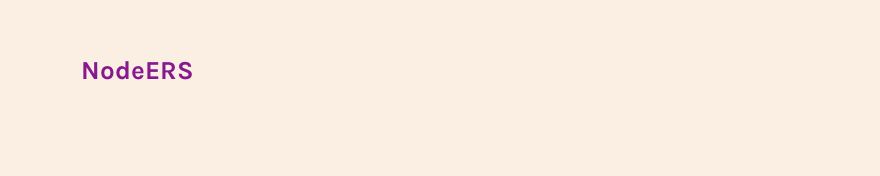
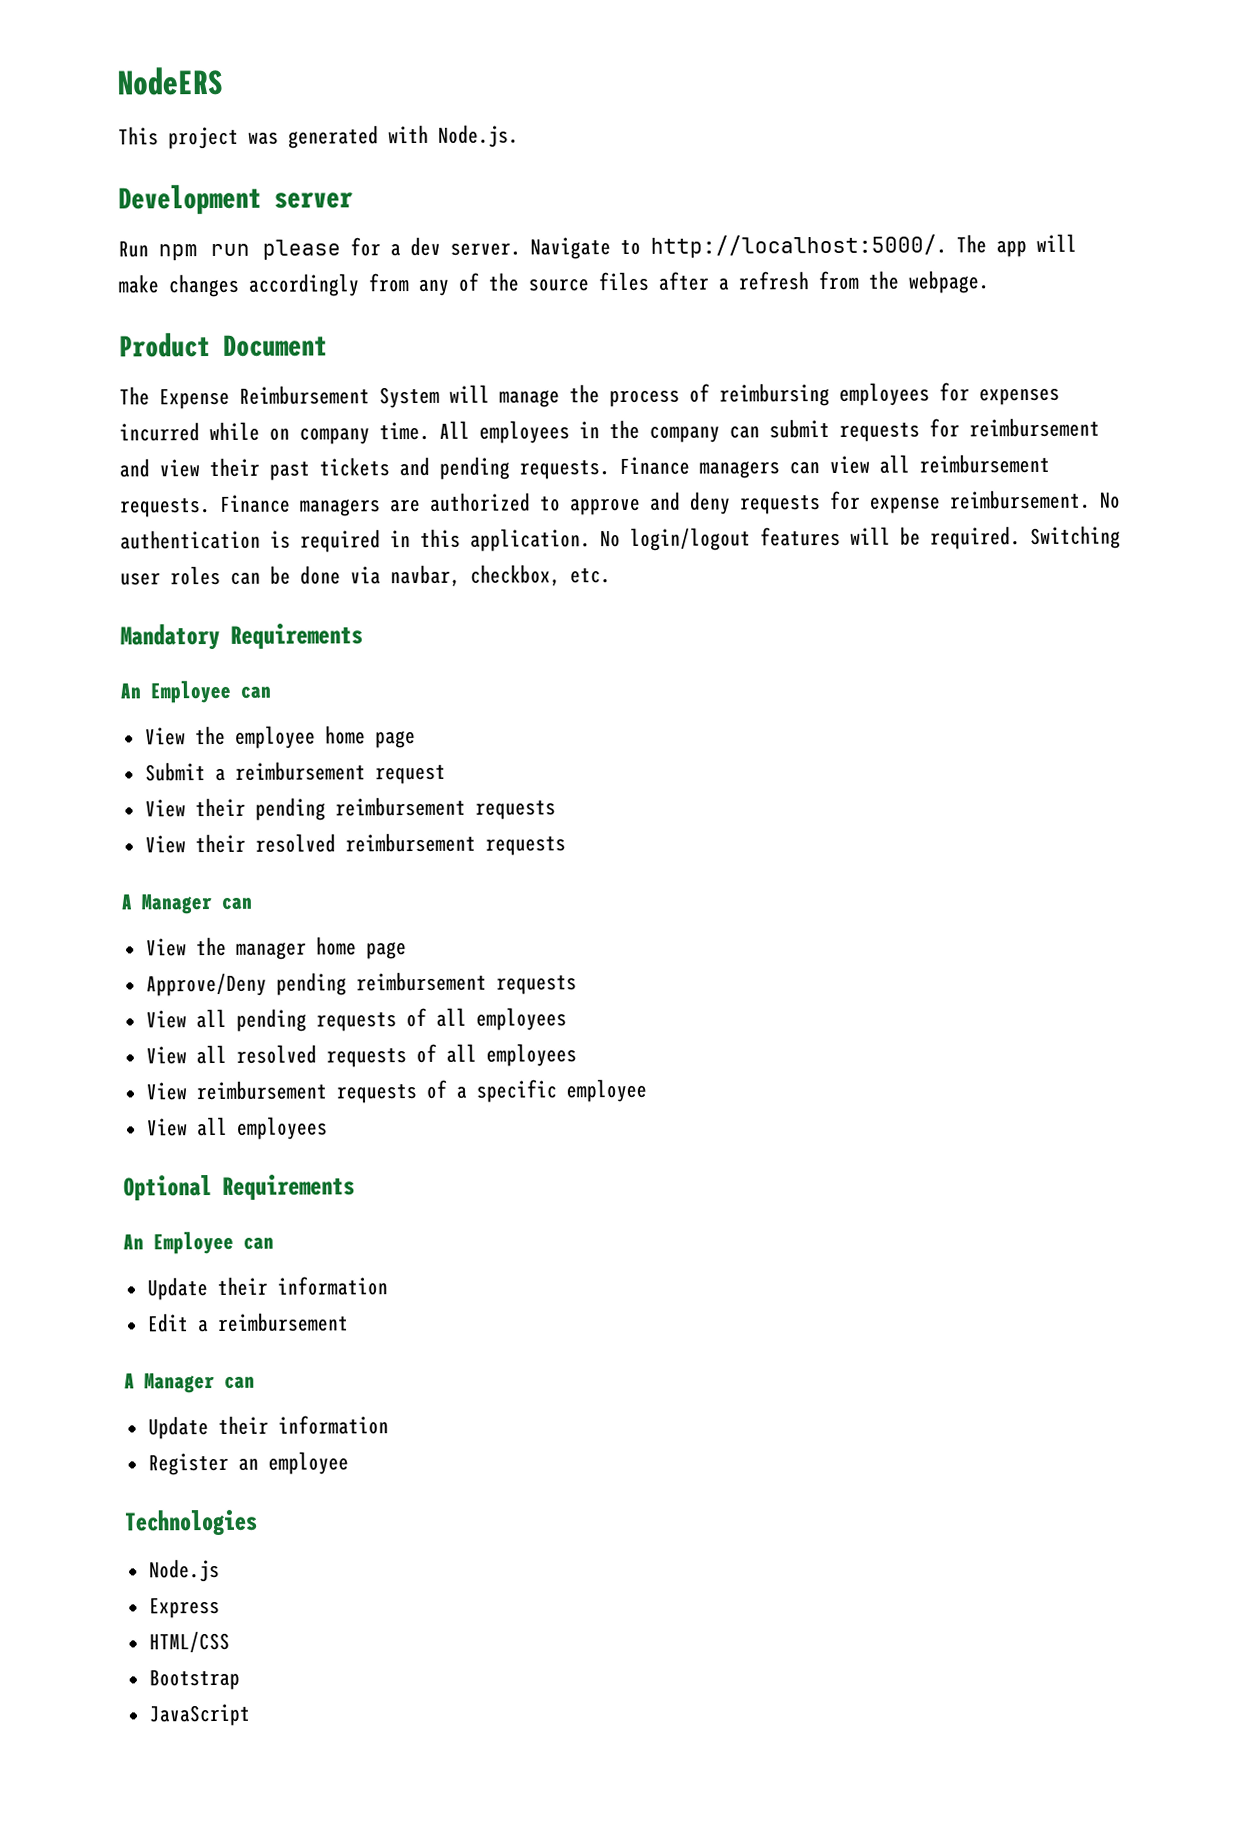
+ This project was generated with Node.js.
+ Development server
+ Run npm run please for a dev server. Navigate to http://localhost:5000/. The app will make changes accordingly from any of the source files after a refresh from the webpage.
+ Product Document
+ The Expense Reimbursement System will manage the process of reimbursing employees for expenses incurred while on company time. All employees in the company can submit requests for reimbursement and view their past tickets and pending requests. Finance managers can view all reimbursement requests. Finance managers are authorized to approve and deny requests for expense reimbursement. No authentication is required in this application. No login/logout features will be required. Switching user roles can be done via navbar, checkbox, etc.
+ Mandatory Requirements
+ An Employee can
+ View the employee home page
+ Submit a reimbursement request
+ View their pending reimbursement requests
+ View their resolved reimbursement requests
+ A Manager can
+ View the manager home page
+ Approve/Deny pending reimbursement requests
+ View all pending requests of all employees
+ View all resolved requests of all employees
+ View reimbursement requests of a specific employee
+ View all employees
+ Optional Requirements
+ An Employee can
+ Update their information
+ Edit a reimbursement
+ A Manager can
+ Update their information
+ Register an employee
+ Technologies
+ Node.js
+ Express
+ HTML/CSS
+ Bootstrap
+ JavaScript

